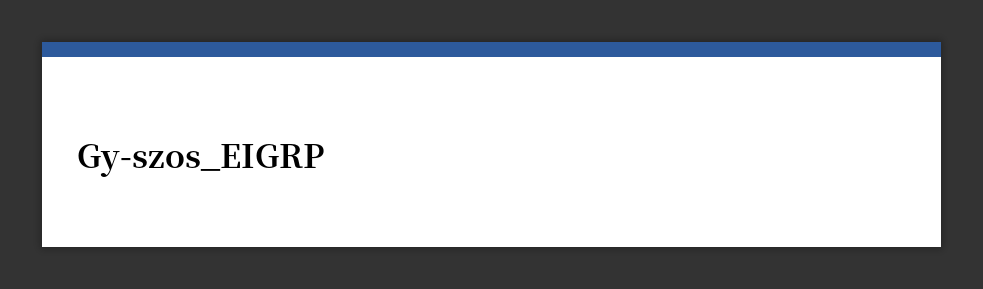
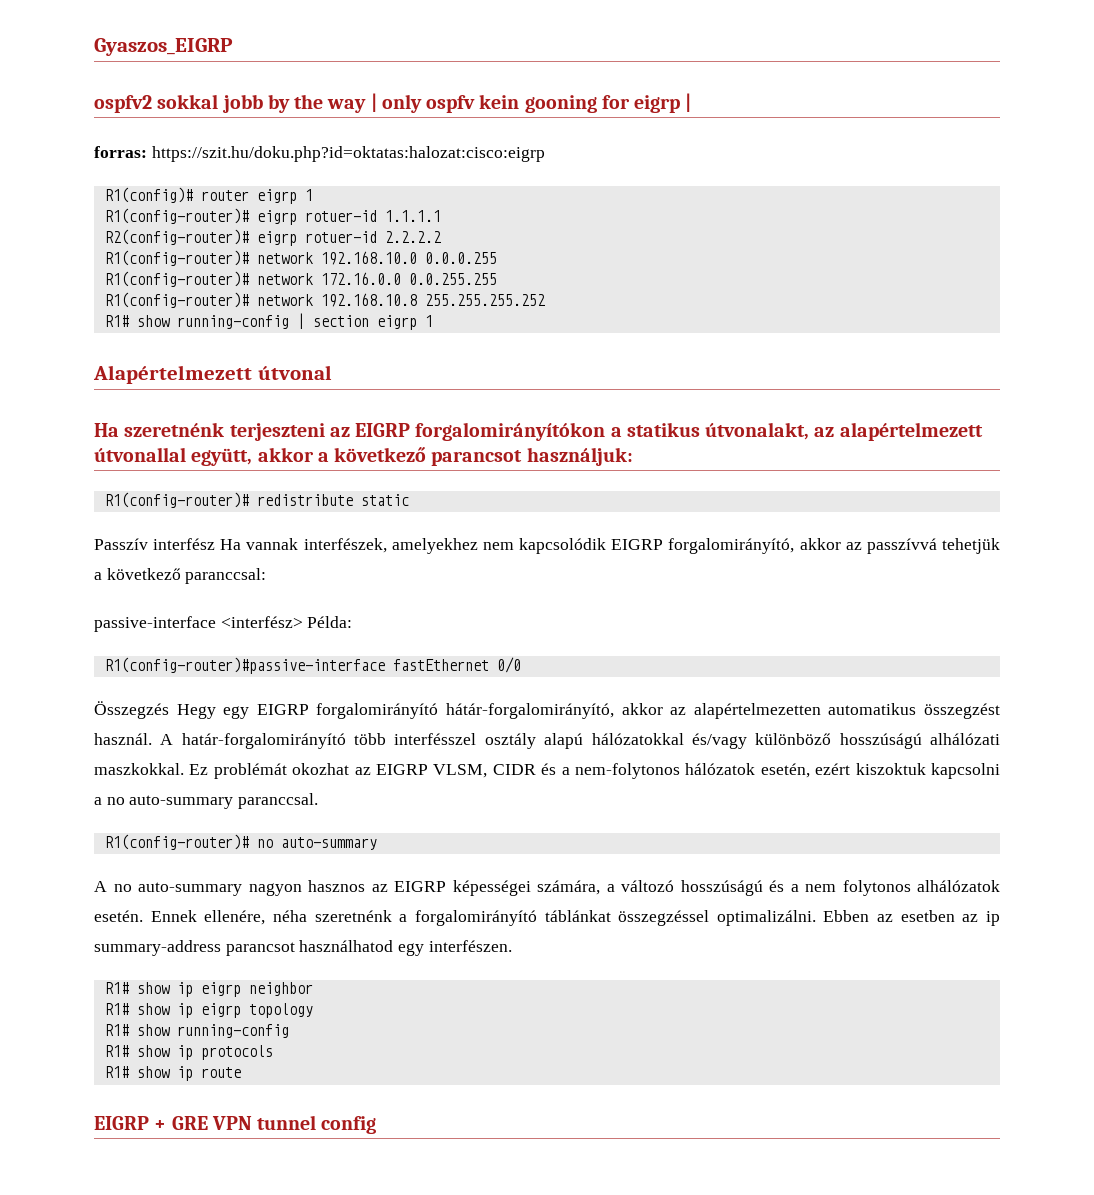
- Gy-szos_EIGRP
+ Gyaszos_EIGRP
+ ospfv2 sokkal jobb by the way | only ospfv kein gooning for eigrp |
+ forras: https://szit.hu/doku.php?id=oktatas:halozat:cisco:eigrp
+ R1(config)# router eigrp 1
+ R1(config-router)# eigrp rotuer-id 1.1.1.1
+ R2(config-router)# eigrp rotuer-id 2.2.2.2
+ R1(config-router)# network 192.168.10.0 0.0.0.255
+ R1(config-router)# network 172.16.0.0 0.0.255.255
+ R1(config-router)# network 192.168.10.8 255.255.255.252
+ R1# show running-config | section eigrp 1
+ Alapértelmezett útvonal
+ Ha szeretnénk terjeszteni az EIGRP forgalomirányítókon a statikus útvonalakt, az alapértelmezett útvonallal együtt, akkor a következő parancsot használjuk:
+ R1(config-router)# redistribute static
+ Passzív interfész Ha vannak interfészek, amelyekhez nem kapcsolódik EIGRP forgalomirányító, akkor az passzívvá tehetjük a következő paranccsal:
+ passive-interface <interfész> Példa:
+ R1(config-router)#passive-interface fastEthernet 0/0
+ Összegzés Hegy egy EIGRP forgalomirányító hátár-forgalomirányító, akkor az alapértelmezetten automatikus összegzést használ. A határ-forgalomirányító több interfésszel osztály alapú hálózatokkal és/vagy különböző hosszúságú alhálózati maszkokkal. Ez problémát okozhat az EIGRP VLSM, CIDR és a nem-folytonos hálózatok esetén, ezért kiszoktuk kapcsolni a no auto-summary paranccsal.
+ R1(config-router)# no auto-summary
+ A no auto-summary nagyon hasznos az EIGRP képességei számára, a változó hosszúságú és a nem folytonos alhálózatok esetén. Ennek ellenére, néha szeretnénk a forgalomirányító táblánkat összegzéssel optimalizálni. Ebben az esetben az ip summary-address parancsot használhatod egy interfészen.
+ R1# show ip eigrp neighbor
+ R1# show ip eigrp topology
+ R1# show running-config
+ R1# show ip protocols
+ R1# show ip route
+ EIGRP + GRE VPN tunnel config

